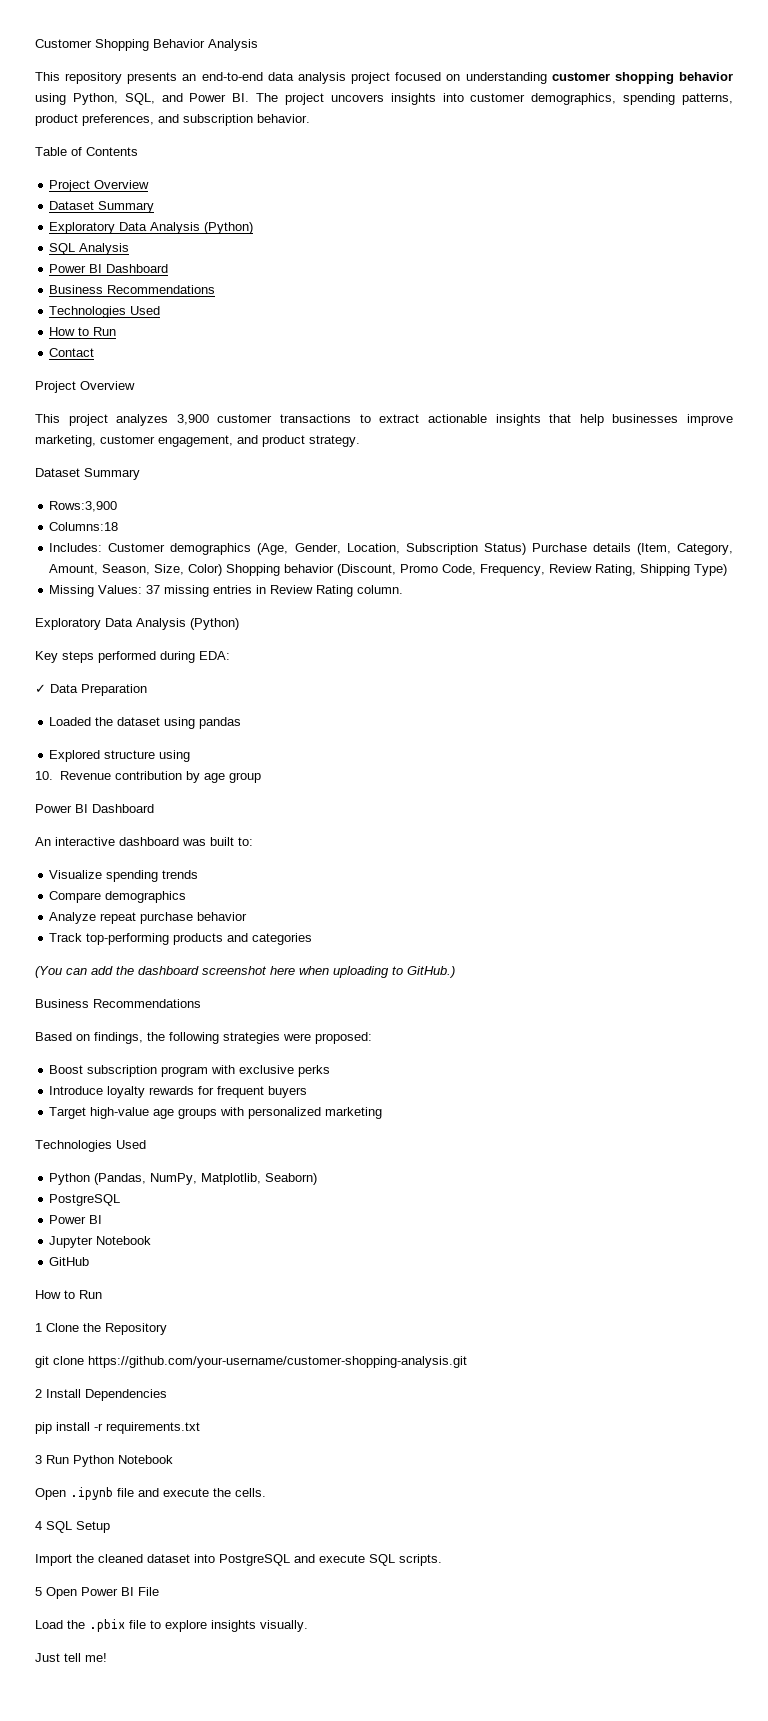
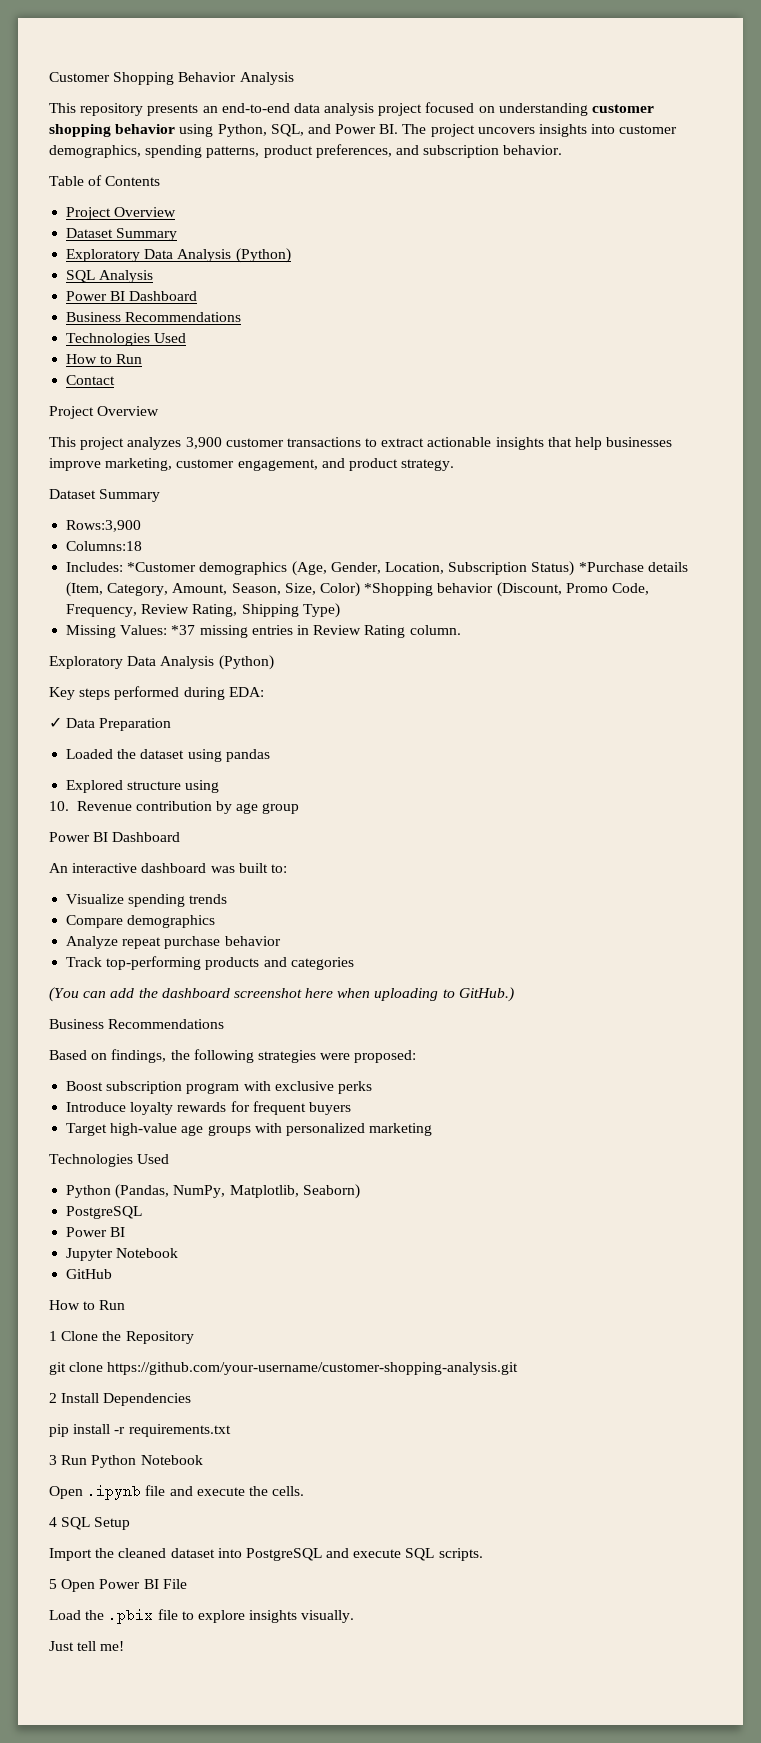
- Includes: Customer demographics (Age, Gender, Location, Subscription Status) Purchase details (Item, Category, Amount, Season, Size, Color) Shopping behavior (Discount, Promo Code, Frequency, Review Rating, Shipping Type)
+ Includes: *Customer demographics (Age, Gender, Location, Subscription Status) *Purchase details (Item, Category, Amount, Season, Size, Color) *Shopping behavior (Discount, Promo Code, Frequency, Review Rating, Shipping Type)
- Missing Values: 37 missing entries in Review Rating column.
+ Missing Values: *37 missing entries in Review Rating column.

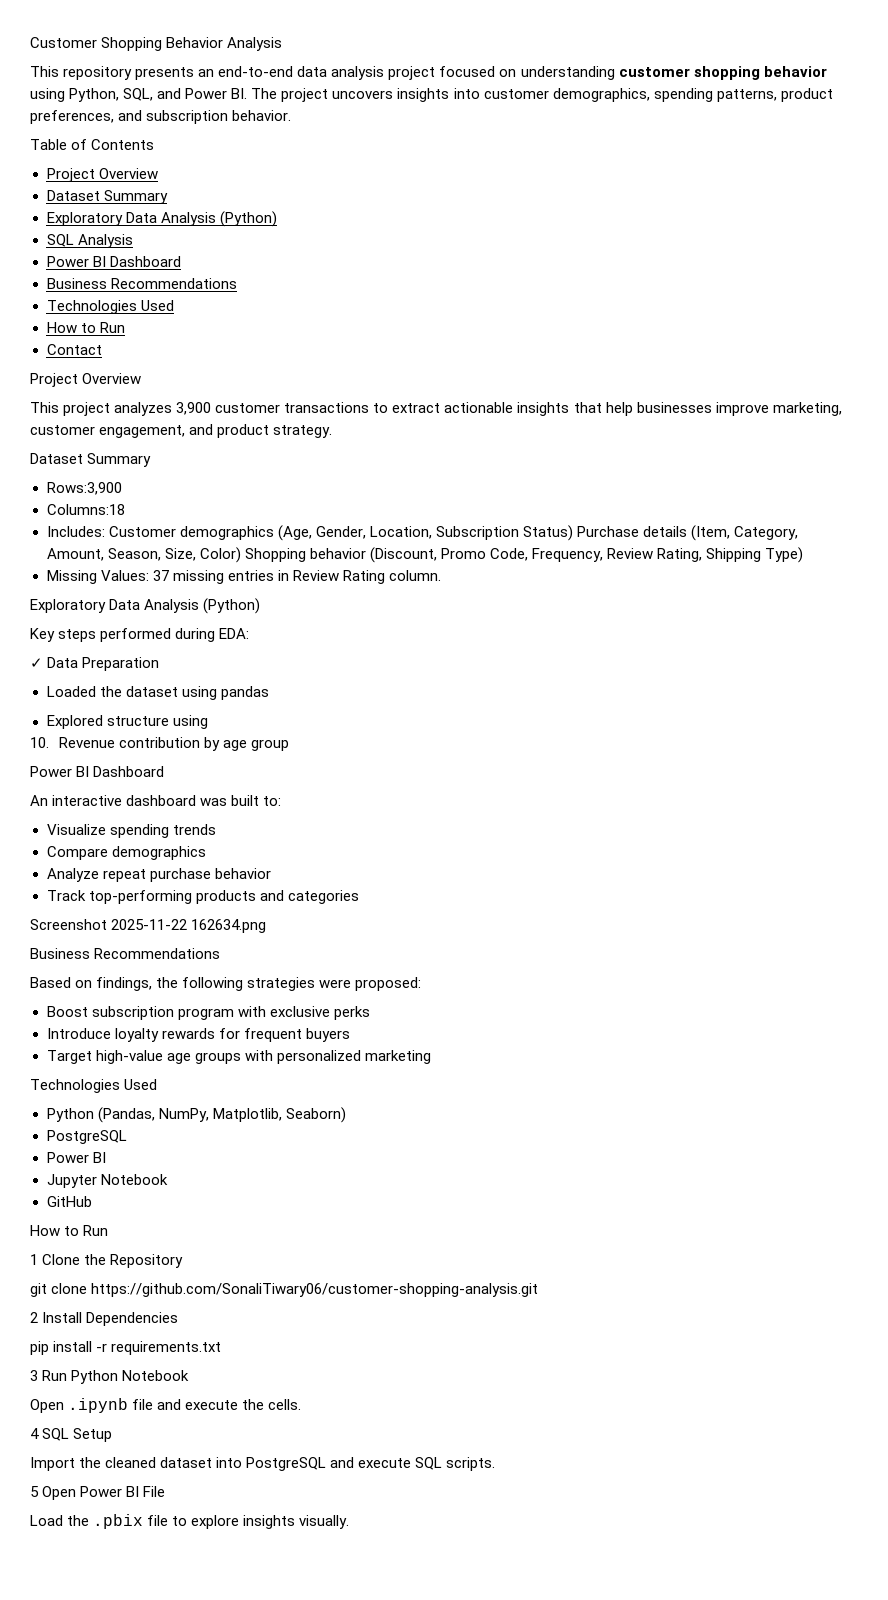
- Includes: *Customer demographics (Age, Gender, Location, Subscription Status) *Purchase details (Item, Category, Amount, Season, Size, Color) *Shopping behavior (Discount, Promo Code, Frequency, Review Rating, Shipping Type)
+ Includes: Customer demographics (Age, Gender, Location, Subscription Status) Purchase details (Item, Category, Amount, Season, Size, Color) Shopping behavior (Discount, Promo Code, Frequency, Review Rating, Shipping Type)
- Missing Values: *37 missing entries in Review Rating column.
+ Missing Values: 37 missing entries in Review Rating column.
- (You can add the dashboard screenshot here when uploading to GitHub.)
+ Screenshot 2025-11-22 162634.png
- git clone https://github.com/your-username/customer-shopping-analysis.git
+ git clone https://github.com/SonaliTiwary06/customer-shopping-analysis.git
- Just tell me!

